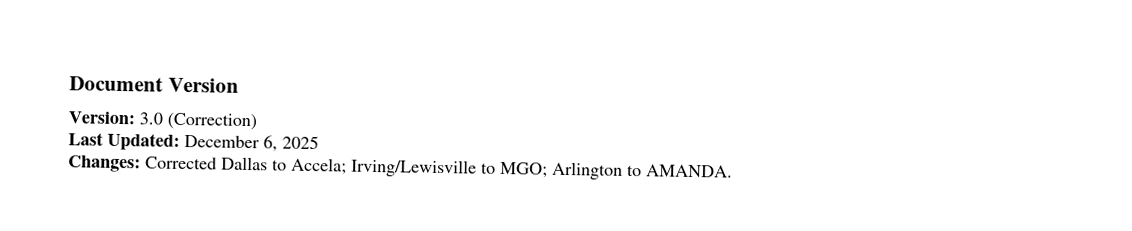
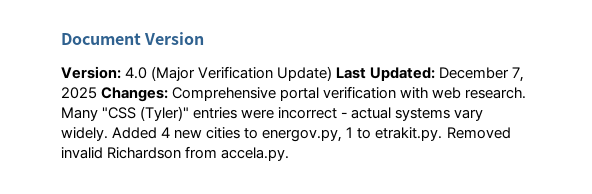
- Version: 3.0 (Correction)
- Last Updated: December 6, 2025
- Changes: Corrected Dallas to Accela; Irving/Lewisville to MGO; Arlington to AMANDA.
+ Version: 4.0 (Major Verification Update) Last Updated: December 7, 2025 Changes: Comprehensive portal verification with web research. Many "CSS (Tyler)" entries were incorrect - actual systems vary widely. Added 4 new cities to energov.py, 1 to etrakit.py. Removed invalid Richardson from accela.py.

